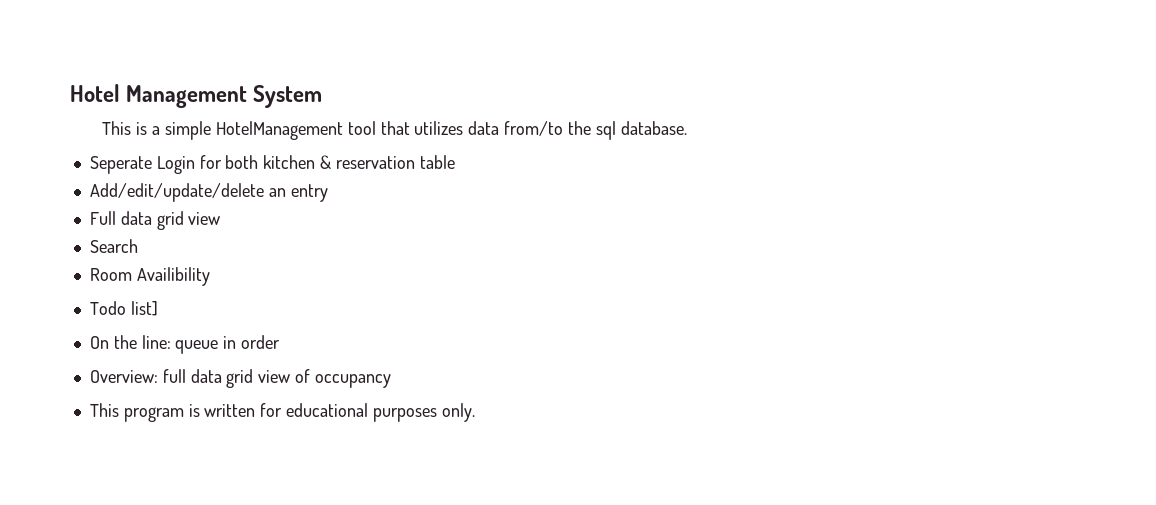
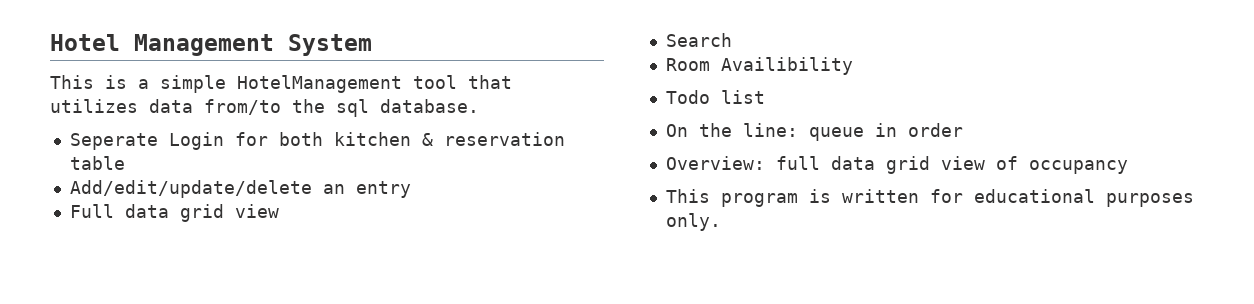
- Todo list]
+ Todo list

